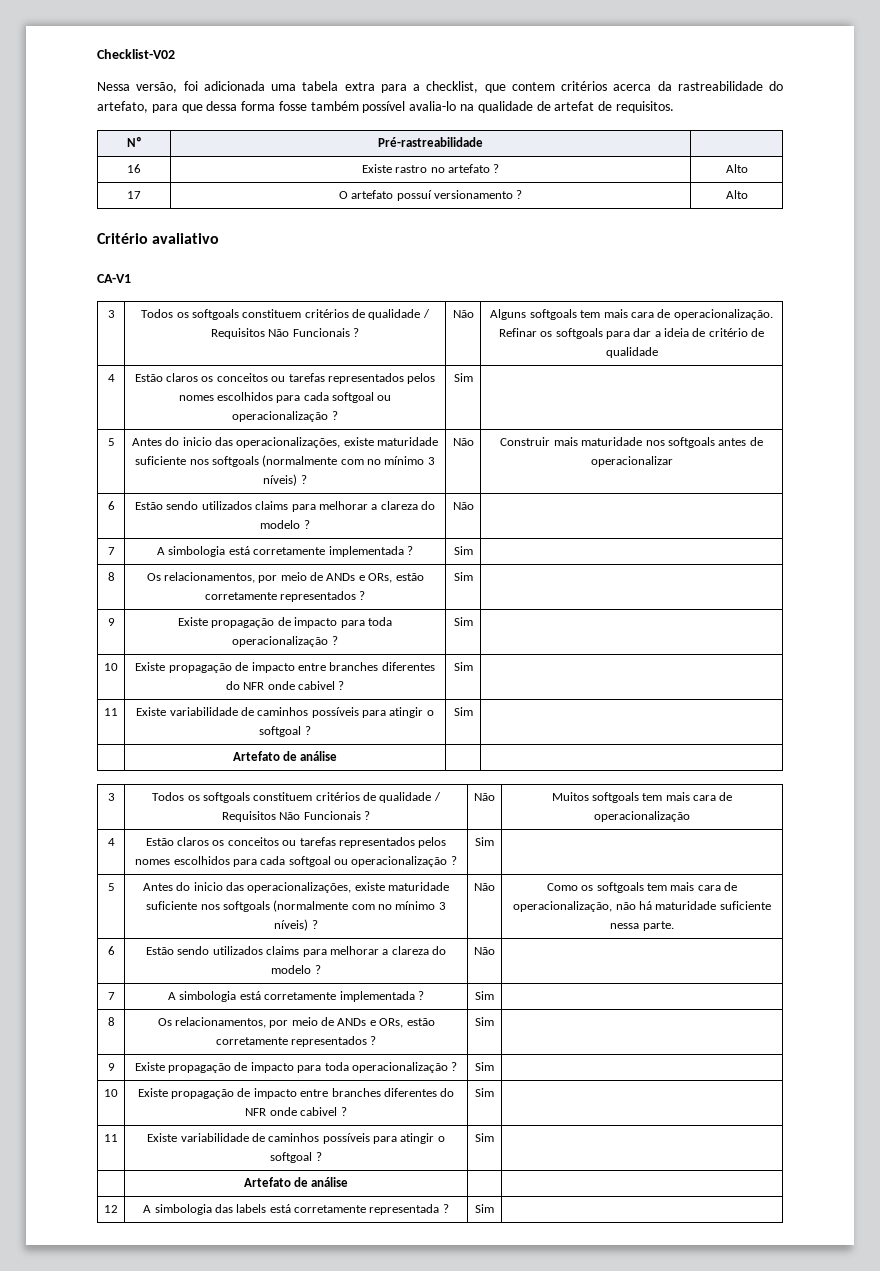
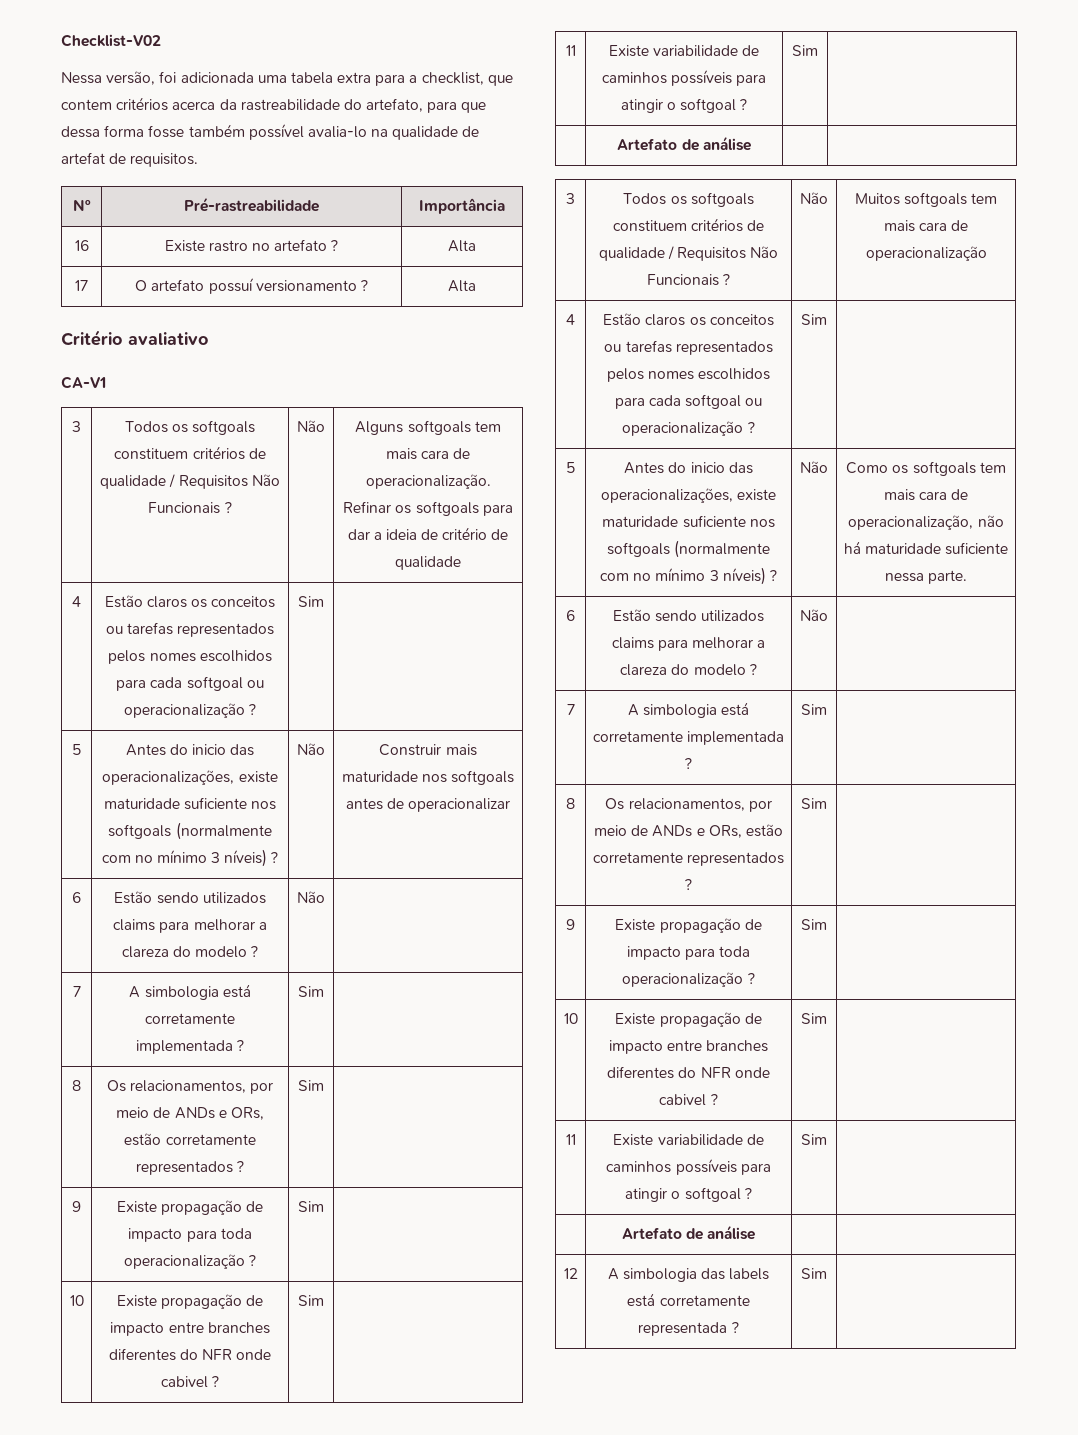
- Nº | Pré-rastreabilidade |
+ Nº | Pré-rastreabilidade | Importância
- 16 | Existe rastro no artefato ? | Alto
+ 16 | Existe rastro no artefato ? | Alta
- 17 | O artefato possuí versionamento ? | Alto
+ 17 | O artefato possuí versionamento ? | Alta

